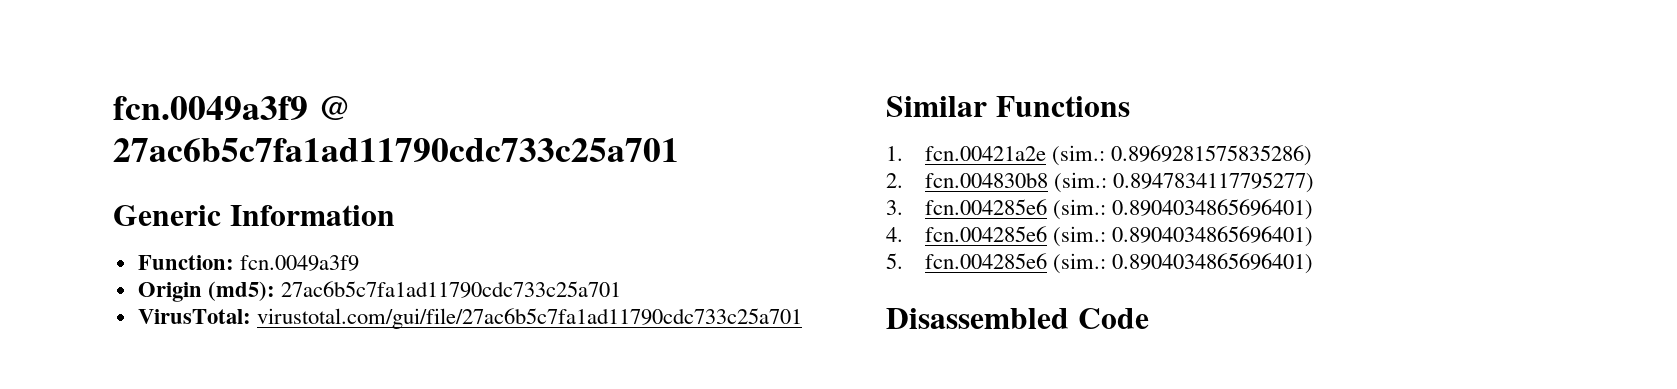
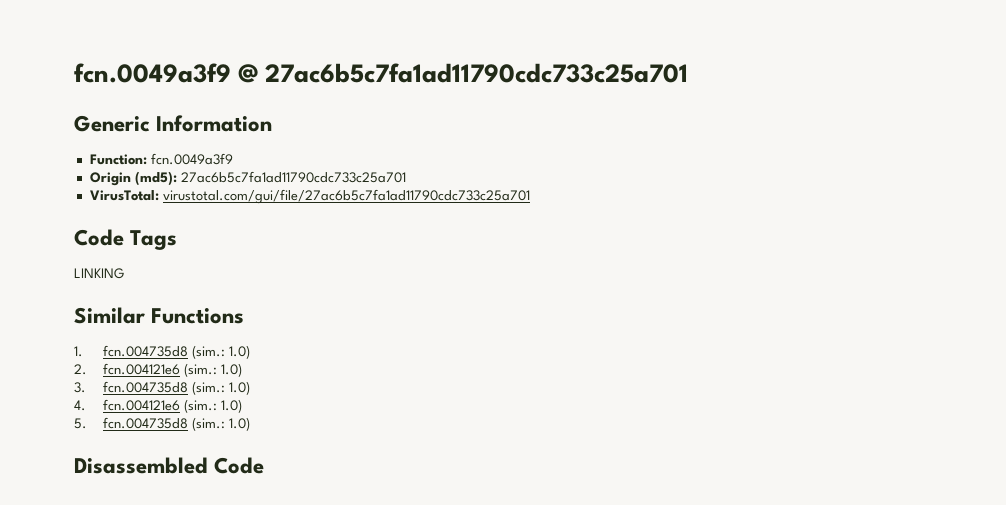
+ Code Tags
+ LINKING
- 1. fcn.00421a2e (sim.: 0.8969281575835286)
- 2. fcn.004830b8 (sim.: 0.8947834117795277)
- 3. fcn.004285e6 (sim.: 0.8904034865696401)
- 4. fcn.004285e6 (sim.: 0.8904034865696401)
- 5. fcn.004285e6 (sim.: 0.8904034865696401)
+ 1. fcn.004735d8 (sim.: 1.0)
+ 2. fcn.004121e6 (sim.: 1.0)
+ 3. fcn.004735d8 (sim.: 1.0)
+ 4. fcn.004121e6 (sim.: 1.0)
+ 5. fcn.004735d8 (sim.: 1.0)

